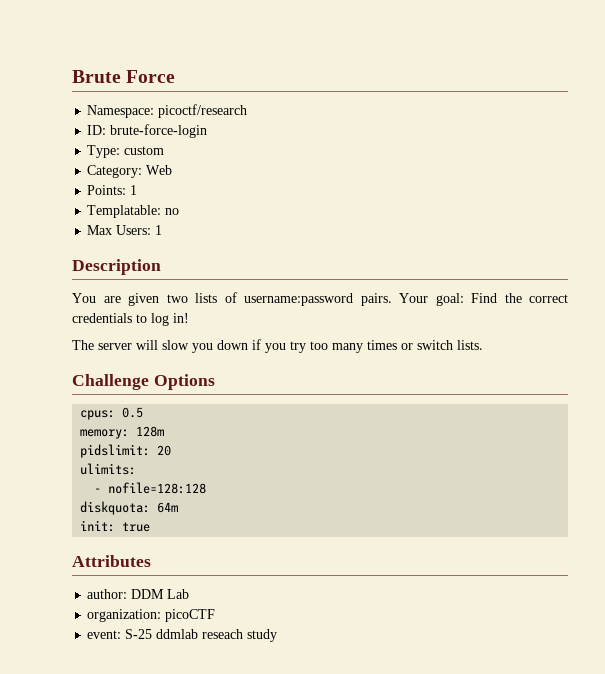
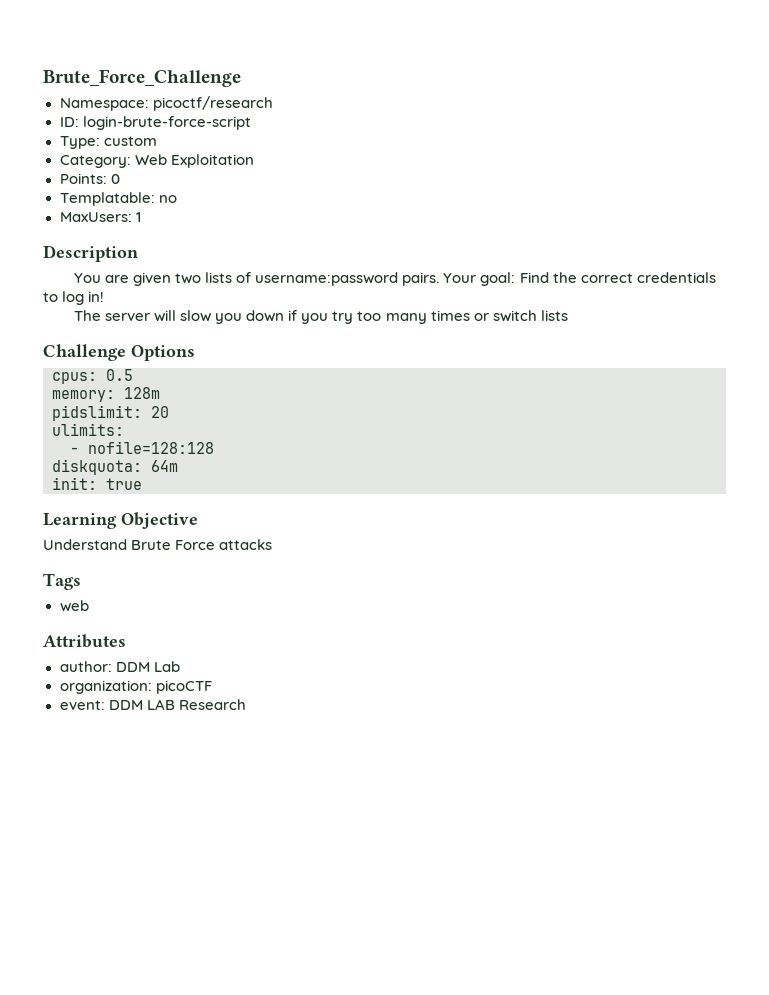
- Brute Force
+ Brute_Force_Challenge
- ID: brute-force-login
+ ID: login-brute-force-script
- Category: Web
+ Category: Web Exploitation
- Points: 1
+ Points: 0
- Max Users: 1
+ MaxUsers: 1
- The server will slow you down if you try too many times or switch lists.
+ The server will slow you down if you try too many times or switch lists
+ Learning Objective
+ Understand Brute Force attacks
+ Tags
+ web
- event: S-25 ddmlab reseach study
+ event: DDM LAB Research

